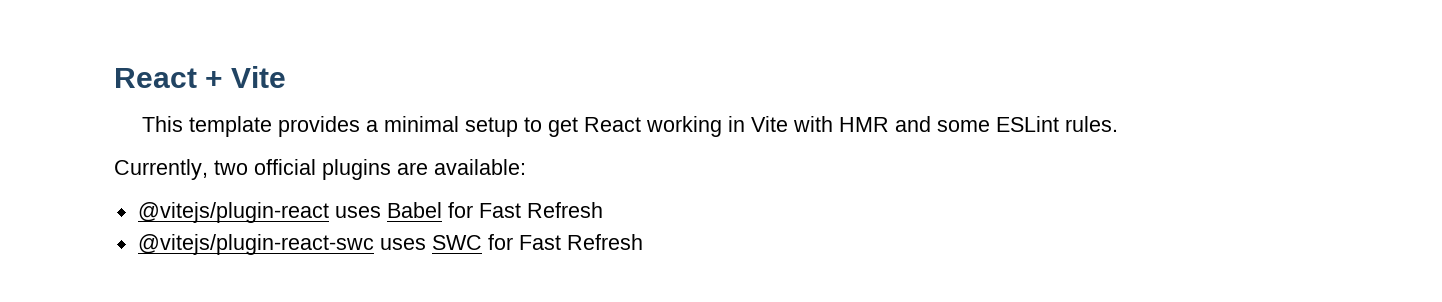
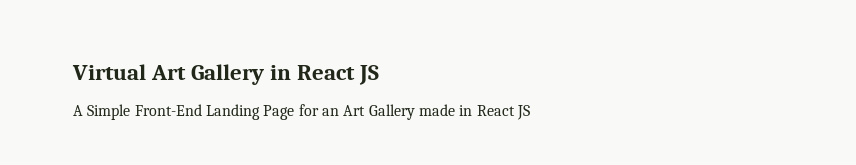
- React + Vite
- This template provides a minimal setup to get React working in Vite with HMR and some ESLint rules.
- Currently, two official plugins are available:
- @vitejs/plugin-react uses Babel for Fast Refresh
- @vitejs/plugin-react-swc uses SWC for Fast Refresh
+ Virtual Art Gallery in React JS
+ A Simple Front-End Landing Page for an Art Gallery made in React JS

